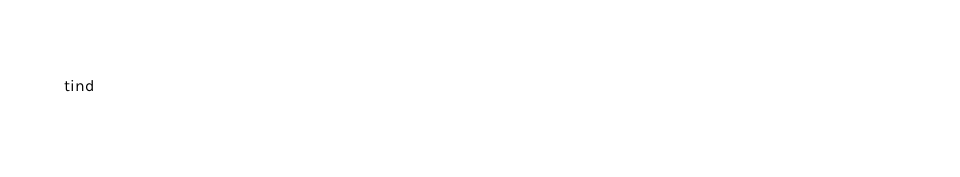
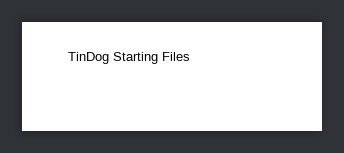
- tind
+ TinDog Starting Files

